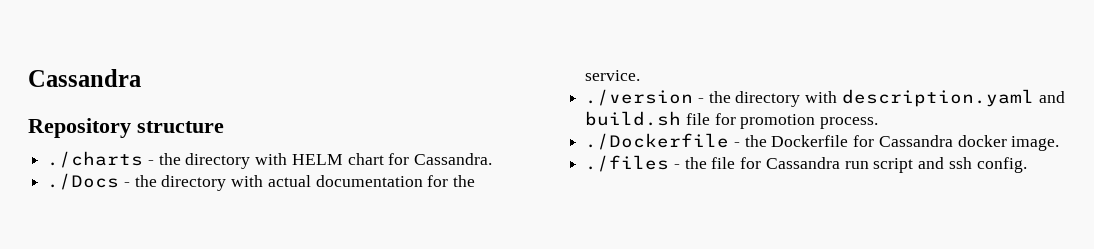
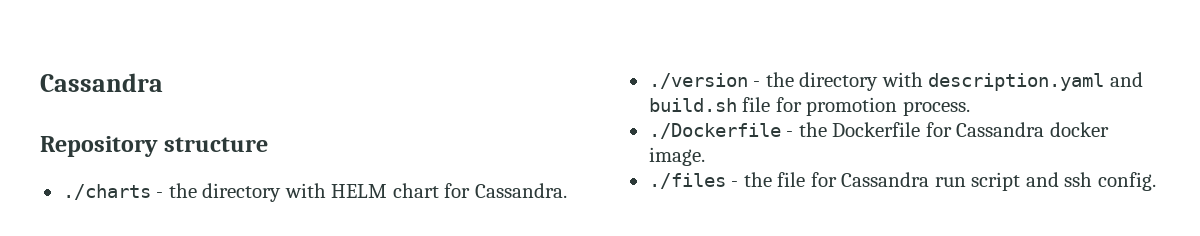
- ./Docs - the directory with actual documentation for the service.

